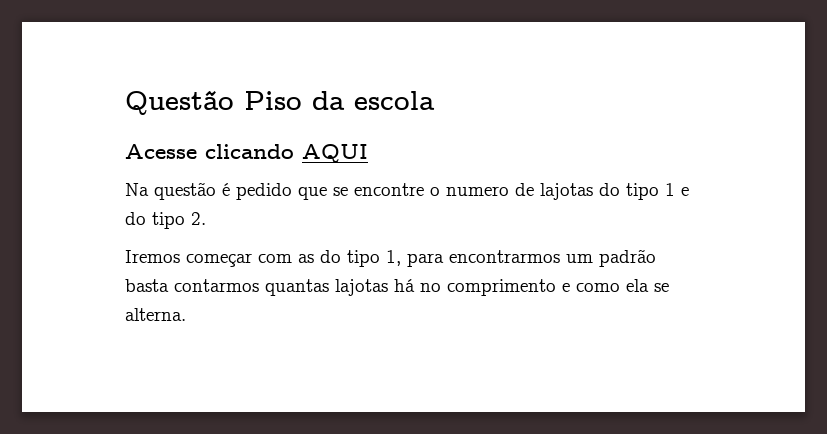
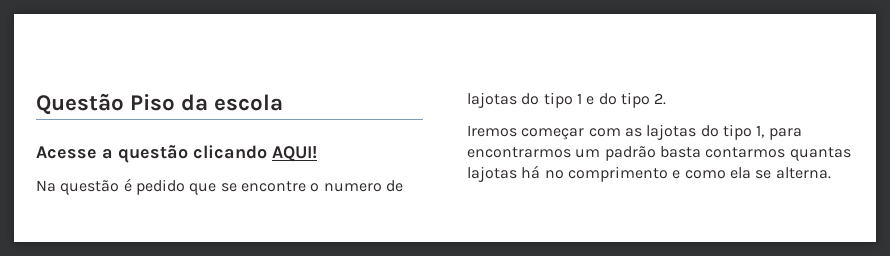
- Acesse clicando AQUI
+ Acesse a questão clicando AQUI!
- Iremos começar com as do tipo 1, para encontrarmos um padrão basta contarmos quantas lajotas há no comprimento e como ela se alterna.
+ Iremos começar com as lajotas do tipo 1, para encontrarmos um padrão basta contarmos quantas lajotas há no comprimento e como ela se alterna.

